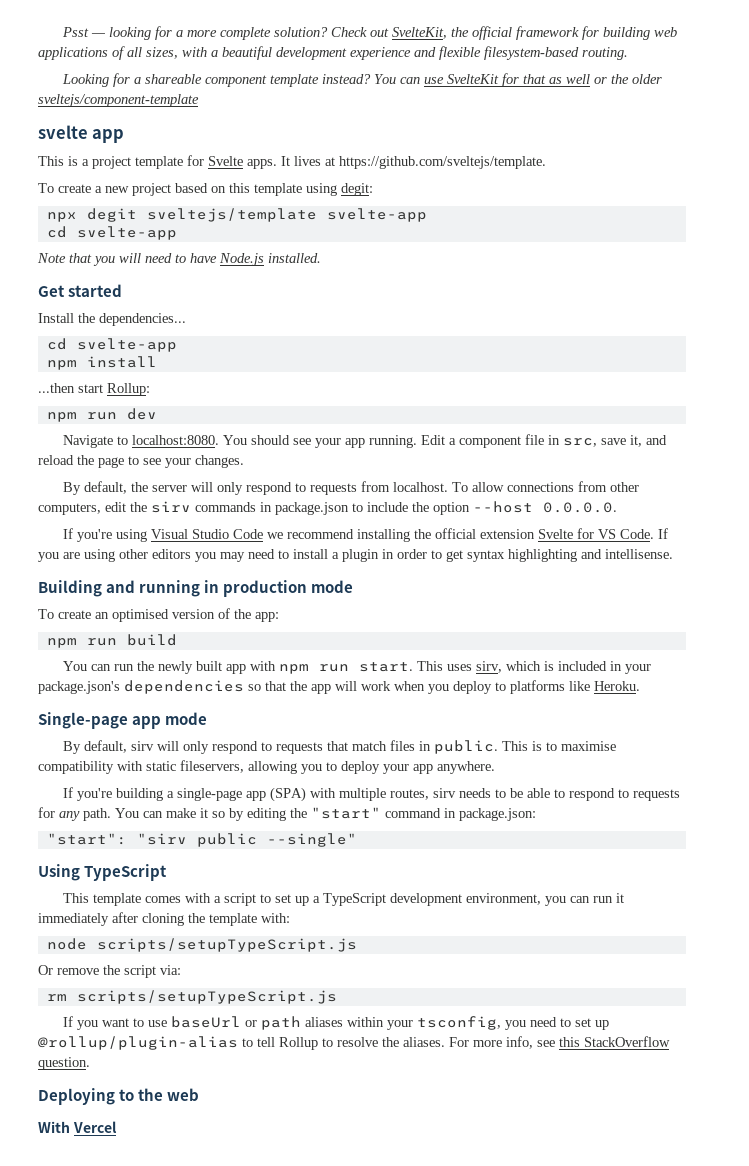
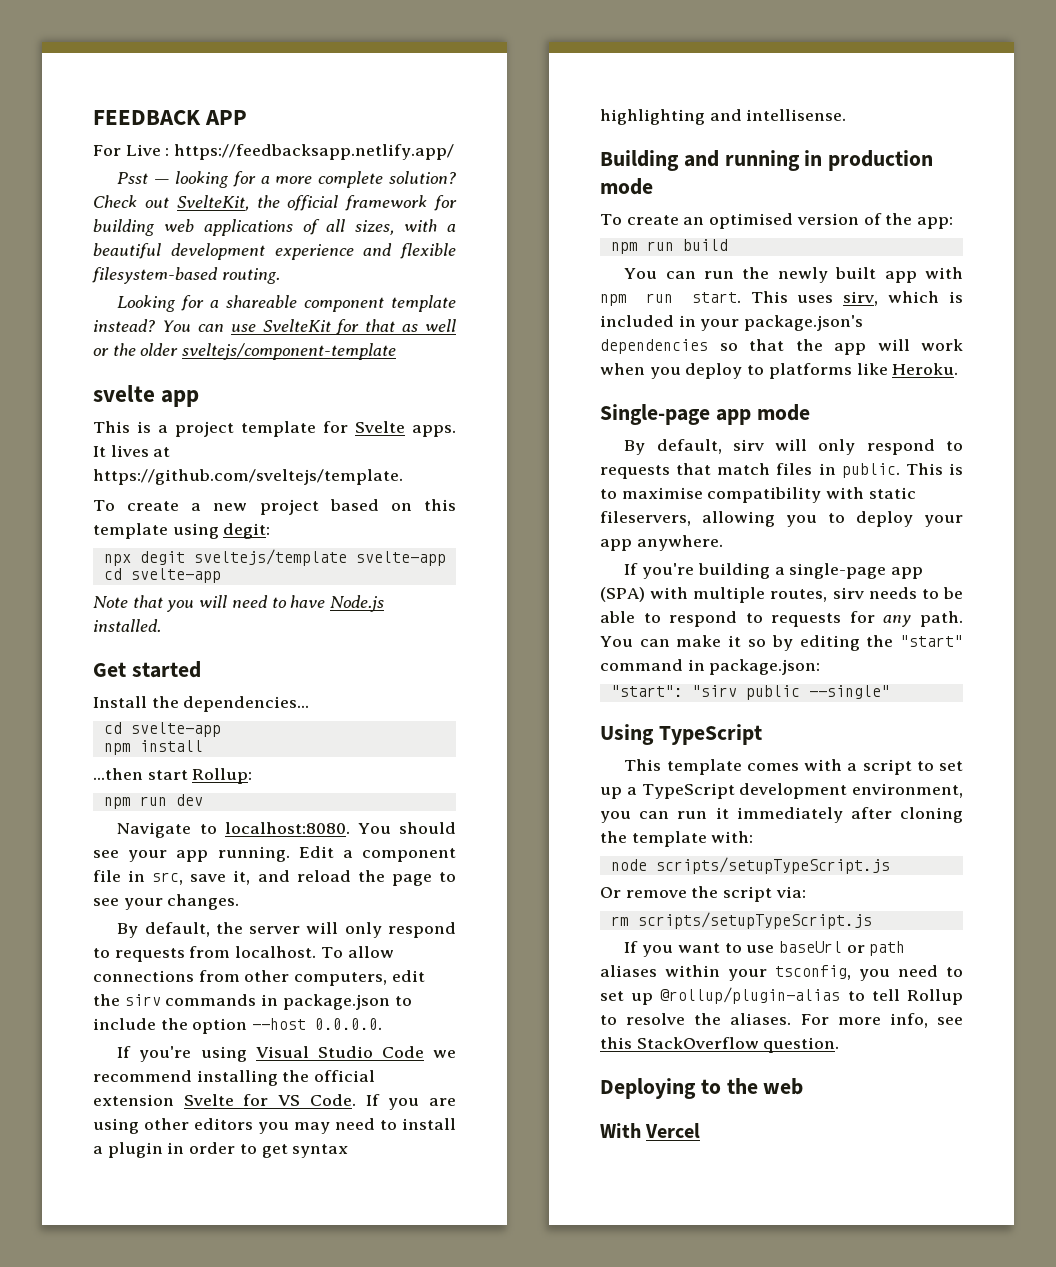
+ FEEDBACK APP
+ For Live : https://feedbacksapp.netlify.app/

